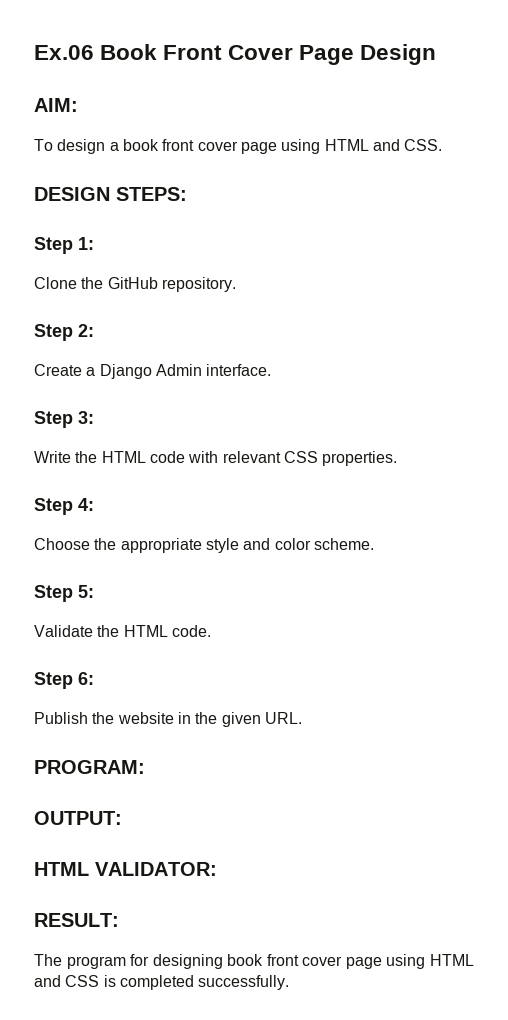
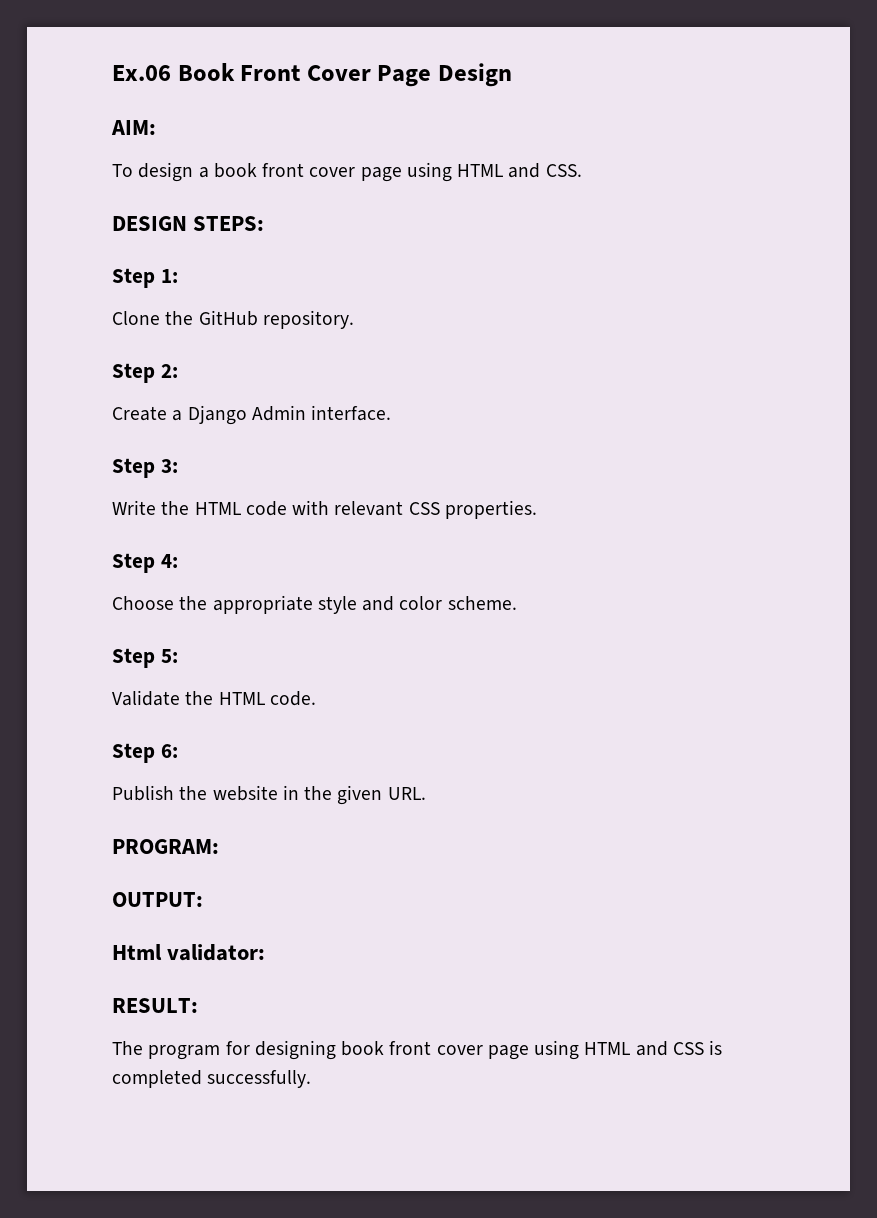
- HTML VALIDATOR:
+ Html validator:

